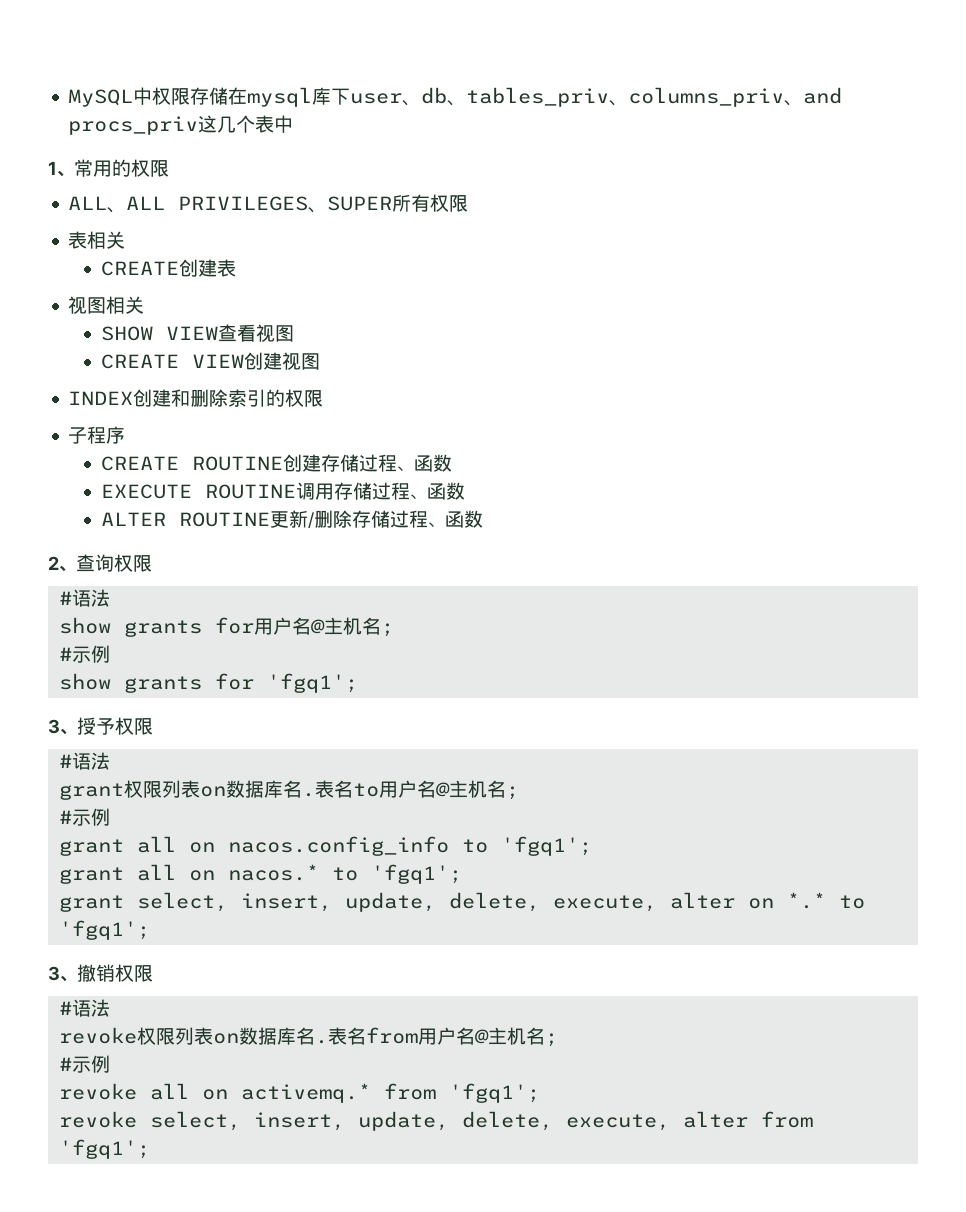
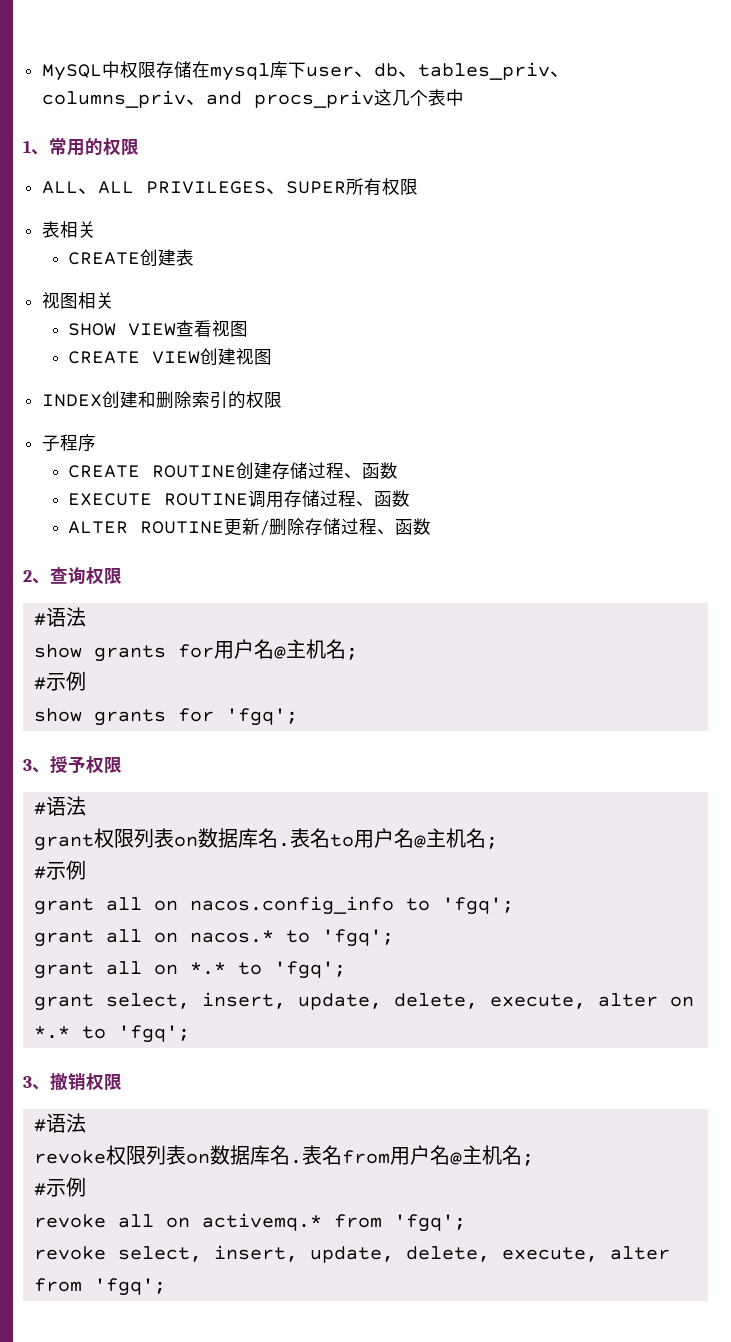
- show grants for 'fgq1';
+ show grants for 'fgq';
- grant all on nacos.config_info to 'fgq1';
+ grant all on nacos.config_info to 'fgq';
- grant all on nacos.* to 'fgq1';
+ grant all on nacos.* to 'fgq';
+ grant all on *.* to 'fgq';
- grant select, insert, update, delete, execute, alter on *.* to 'fgq1';
+ grant select, insert, update, delete, execute, alter on *.* to 'fgq';
- revoke all on activemq.* from 'fgq1';
+ revoke all on activemq.* from 'fgq';
- revoke select, insert, update, delete, execute, alter from 'fgq1';
+ revoke select, insert, update, delete, execute, alter from 'fgq';

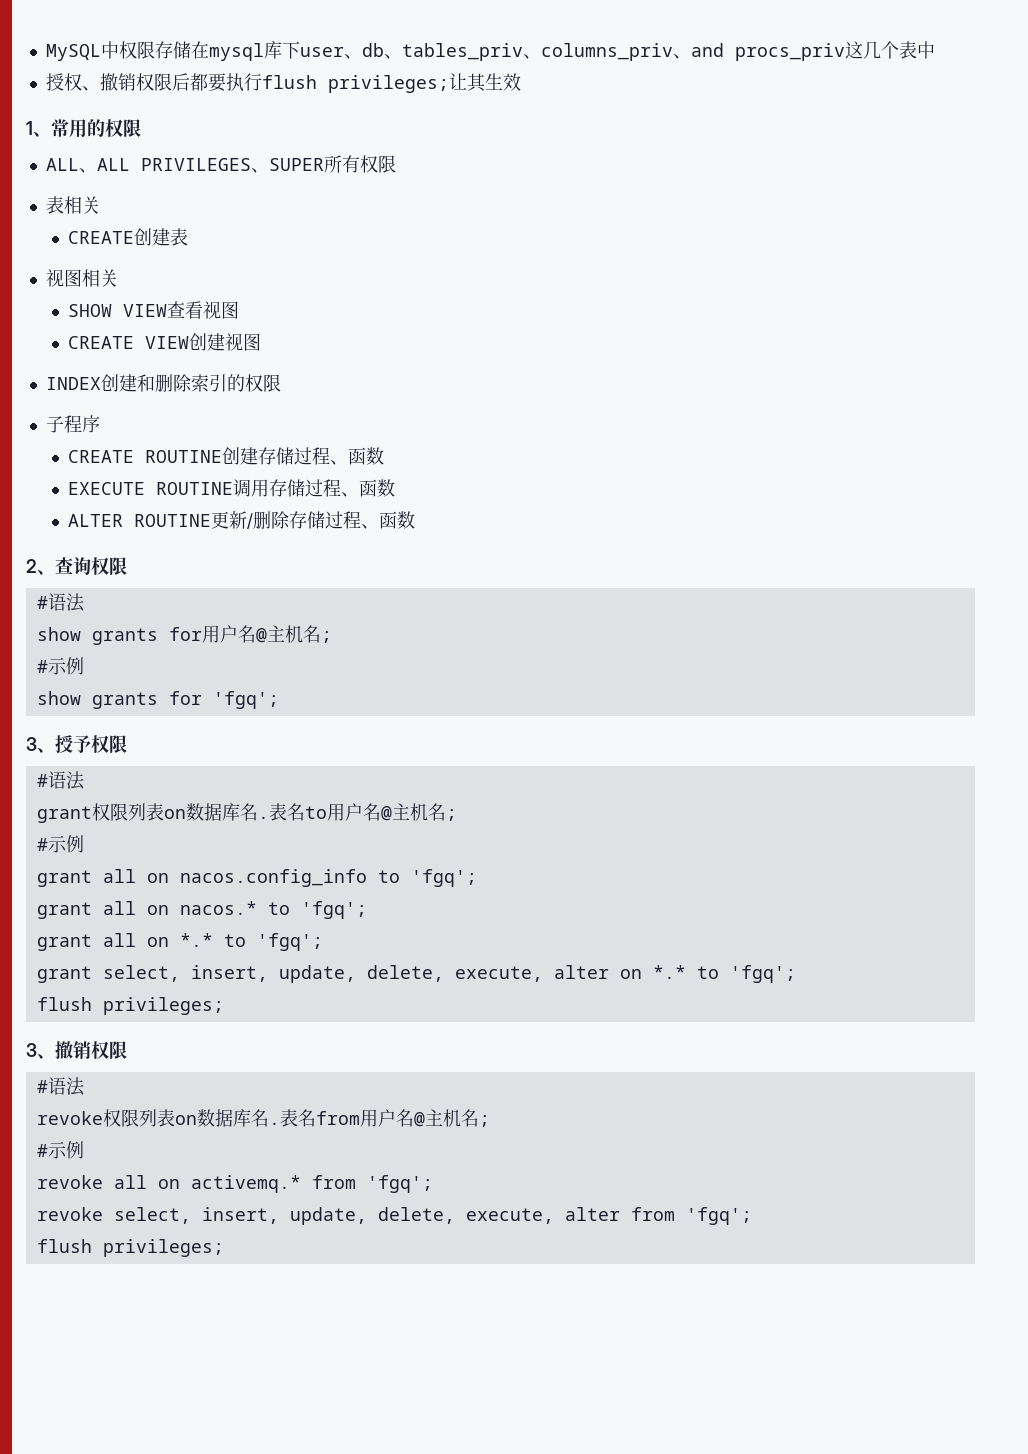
+ 授权、撤销权限后都要执行flush privileges;让其生效
  grant select, insert, update, delete, execute, alter on *.* to 'fgq';
+ flush privileges;
  revoke select, insert, update, delete, execute, alter from 'fgq';
+ flush privileges;

